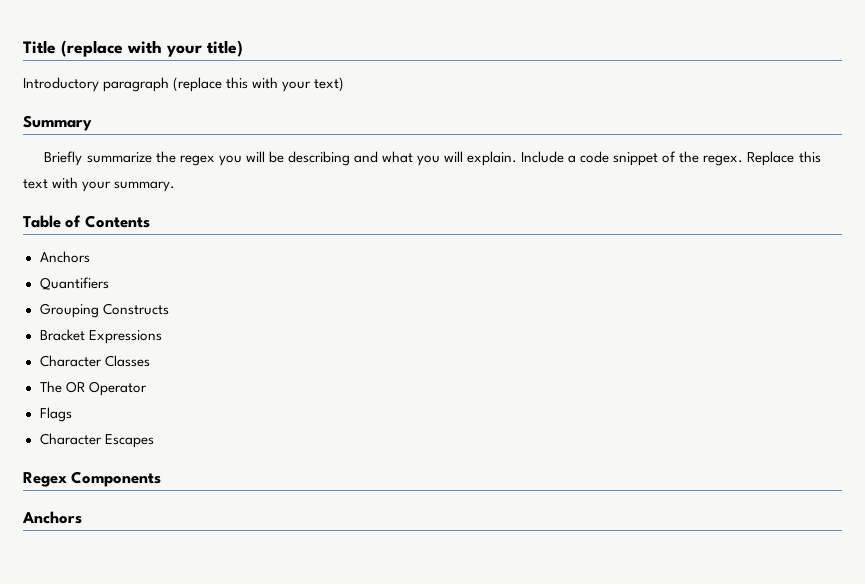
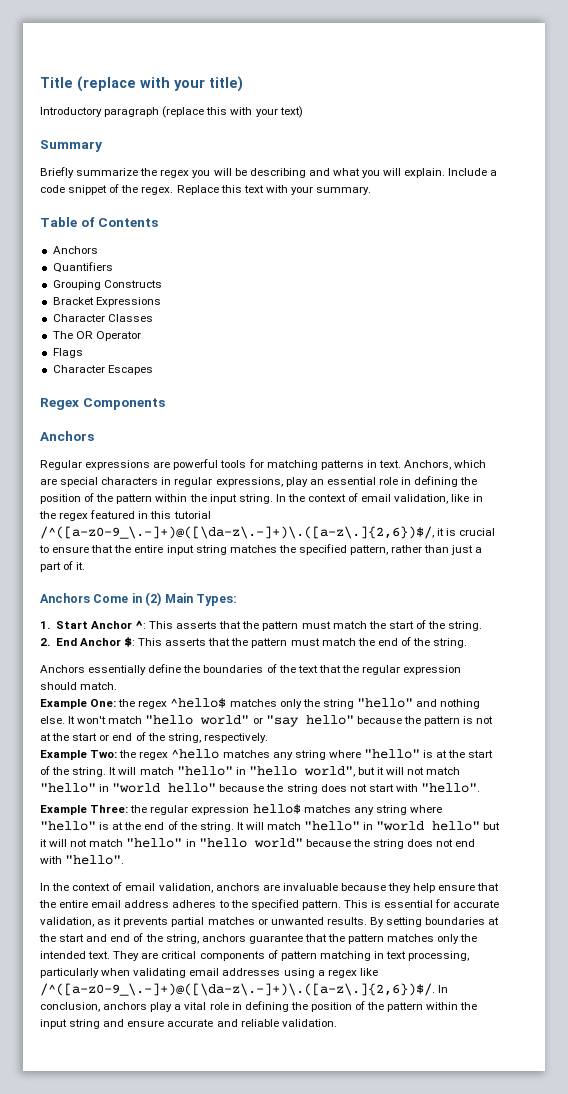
+ Regular expressions are powerful tools for matching patterns in text. Anchors, which are special characters in regular expressions, play an essential role in defining the position of the pattern within the input string. In the context of email validation, like in the regex featured in this tutorial /^([a-z0-9_\.-]+)@([\da-z\.-]+)\.([a-z\.]{2,6})$/, it is crucial to ensure that the entire input string matches the specified pattern, rather than just a part of it.
+ Anchors Come in (2) Main Types:
+ 1. Start Anchor ^: This asserts that the pattern must match the start of the string.
+ 2. End Anchor $: This asserts that the pattern must match the end of the string.
+ Anchors essentially define the boundaries of the text that the regular expression should match.
+ Example One: the regex ^hello$ matches only the string "hello" and nothing else. It won't match "hello world" or "say hello" because the pattern is not at the start or end of the string, respectively.
+ Example Two: the regex ^hello matches any string where "hello" is at the start of the string. It will match "hello" in "hello world", but it will not match "hello" in "world hello" because the string does not start with "hello".
+ Example Three: the regular expression hello$ matches any string where "hello" is at the end of the string. It will match "hello" in "world hello" but it will not match "hello" in "hello world" because the string does not end with "hello".
+ In the context of email validation, anchors are invaluable because they help ensure that the entire email address adheres to the specified pattern. This is essential for accurate validation, as it prevents partial matches or unwanted results. By setting boundaries at the start and end of the string, anchors guarantee that the pattern matches only the intended text. They are critical components of pattern matching in text processing, particularly when validating email addresses using a regex like /^([a-z0-9_\.-]+)@([\da-z\.-]+)\.([a-z\.]{2,6})$/. In conclusion, anchors play a vital role in defining the position of the pattern within the input string and ensure accurate and reliable validation.

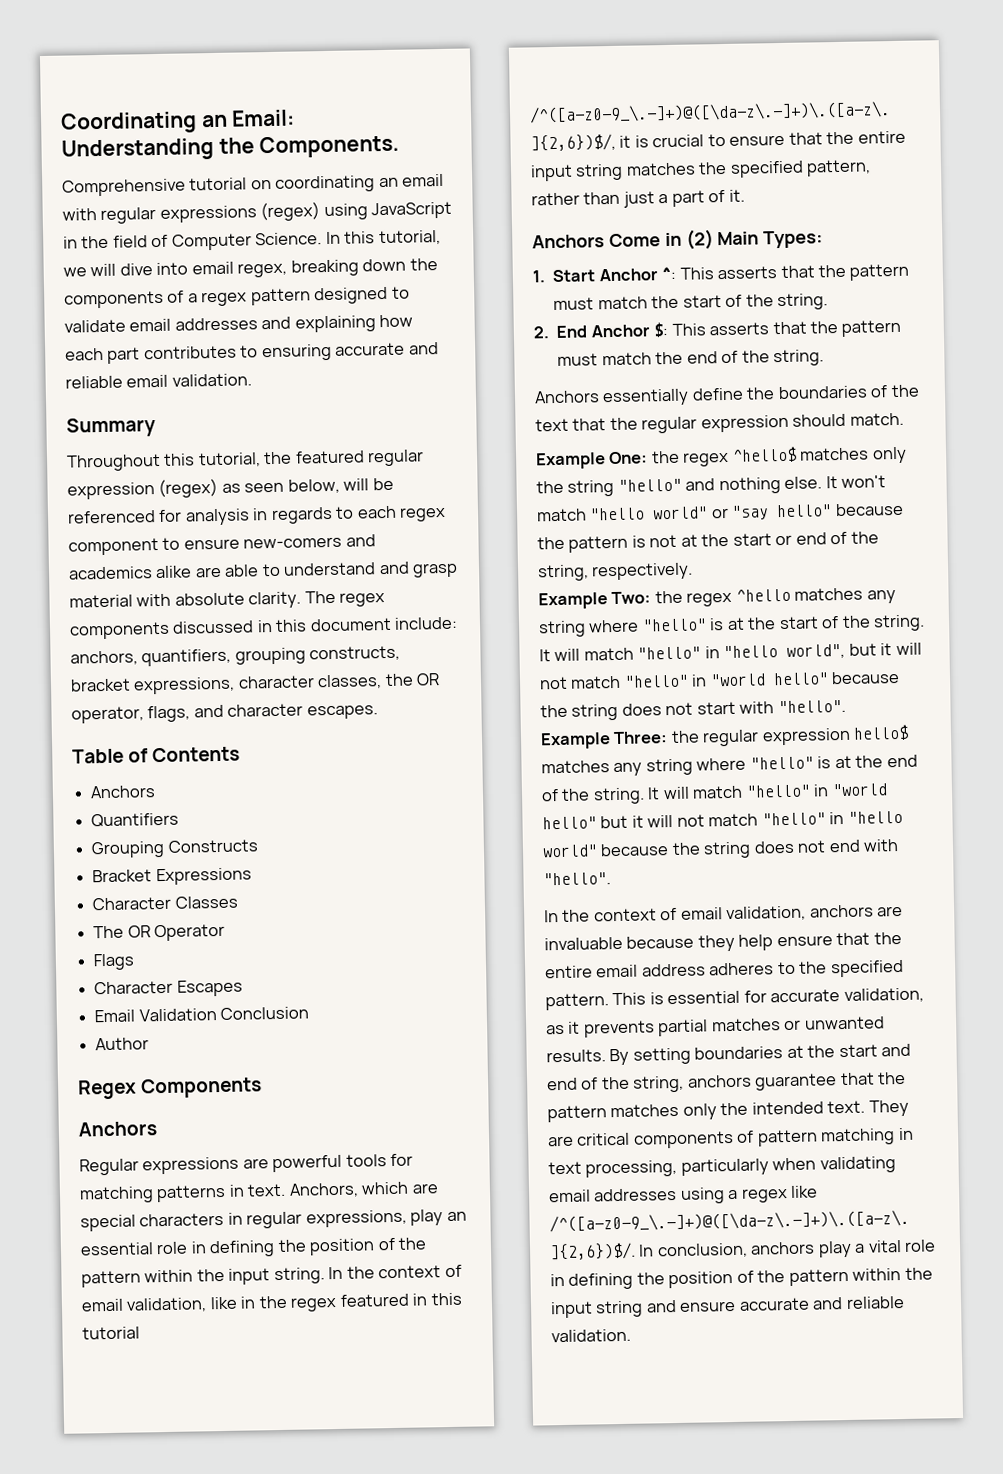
- Title (replace with your title)
- Introductory paragraph (replace this with your text)
+ Coordinating an Email: Understanding the Components.
+ Comprehensive tutorial on coordinating an email with regular expressions (regex) using JavaScript in the field of Computer Science. In this tutorial, we will dive into email regex, breaking down the components of a regex pattern designed to validate email addresses and explaining how each part contributes to ensuring accurate and reliable email validation.
  Summary
- Briefly summarize the regex you will be describing and what you will explain. Include a code snippet of the regex. Replace this text with your summary.
+ Throughout this tutorial, the featured regular expression (regex) as seen below, will be referenced for analysis in regards to each regex component to ensure new-comers and academics alike are able to understand and grasp material with absolute clarity. The regex components discussed in this document include: anchors, quantifiers, grouping constructs, bracket expressions, character classes, the OR operator, flags, and character escapes.
+ Email Validation Conclusion
+ Author

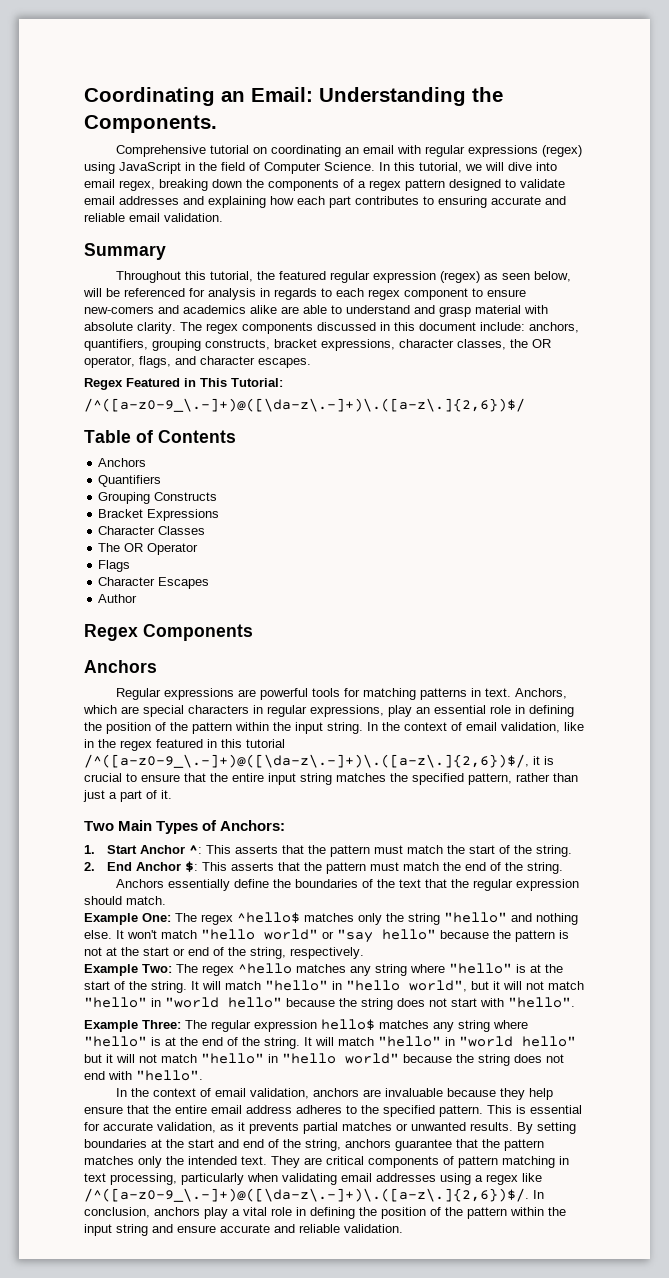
+ Regex Featured in This Tutorial:
+ /^([a-z0-9_\.-]+)@([\da-z\.-]+)\.([a-z\.]{2,6})$/
- Email Validation Conclusion
- Anchors Come in (2) Main Types:
+ Two Main Types of Anchors:
- Example One: the regex ^hello$ matches only the string "hello" and nothing else.
+ Example One: The regex ^hello$ matches only the string "hello" and nothing else.
- Example Two: the regex ^hello matches any string where "hello" is at the start of the string.
+ Example Two: The regex ^hello matches any string where "hello" is at the start of the string.
- Example Three: the regular expression hello$ matches any string where "hello" is at the end of the string.
+ Example Three: The regular expression hello$ matches any string where "hello" is at the end of the string.

